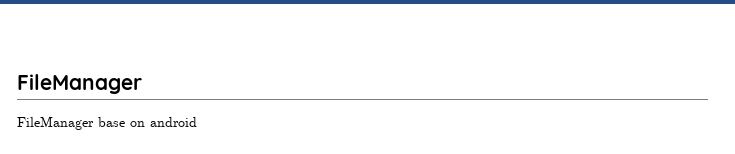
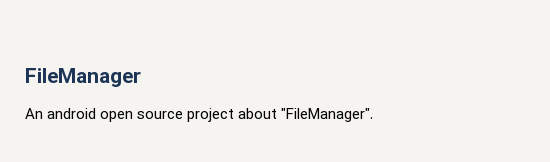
- FileManager base on android
+ An android open source project about "FileManager".

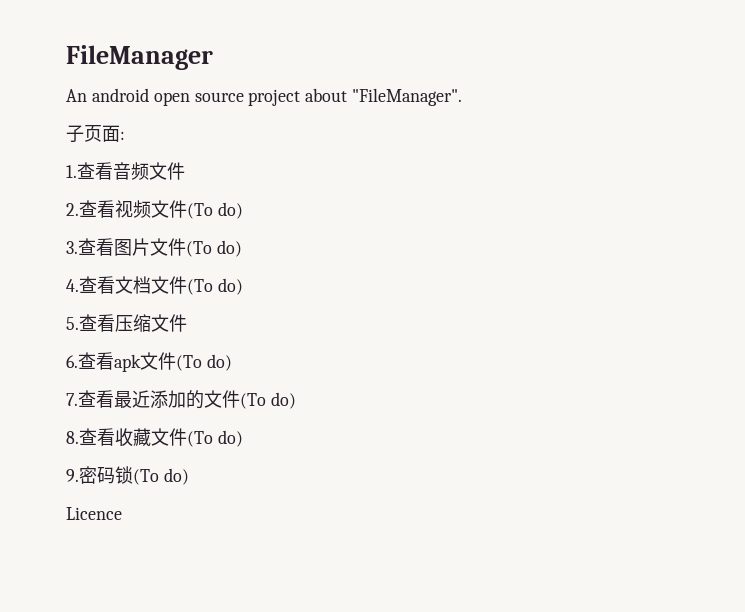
+ 子页面:
+ 1.查看音频文件
+ 2.查看视频文件(To do)
+ 3.查看图片文件(To do)
+ 4.查看文档文件(To do)
+ 5.查看压缩文件
+ 6.查看apk文件(To do)
+ 7.查看最近添加的文件(To do)
+ 8.查看收藏文件(To do)
+ 9.密码锁(To do)
+ Licence

